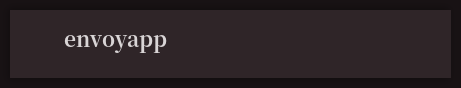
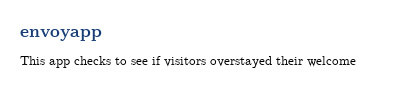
+ This app checks to see if visitors overstayed their welcome

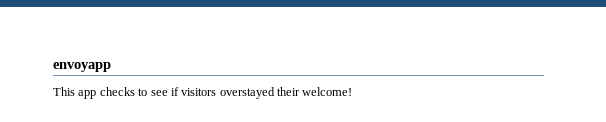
- This app checks to see if visitors overstayed their welcome
+ This app checks to see if visitors overstayed their welcome!

